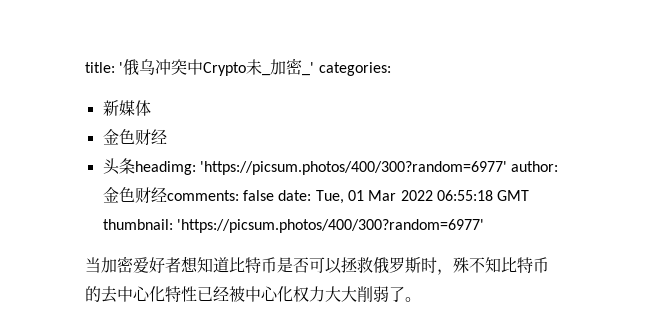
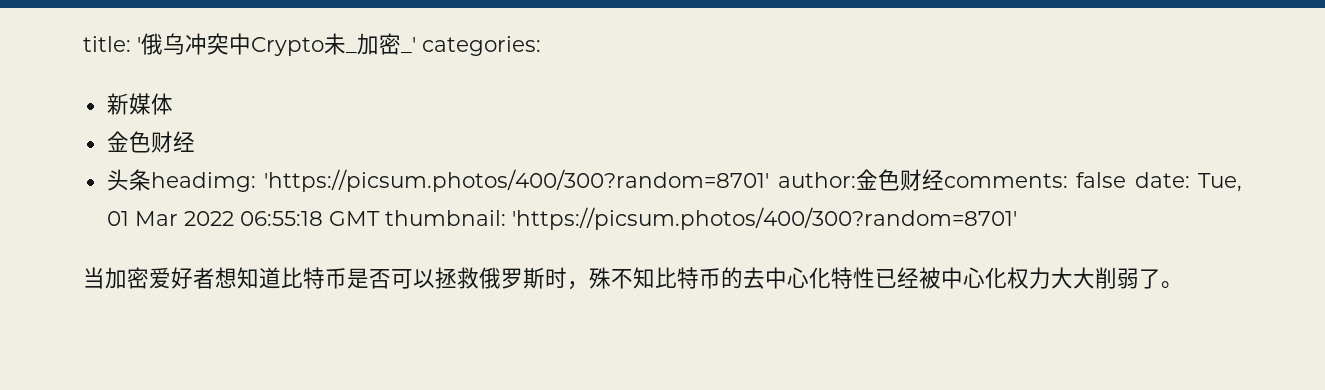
- 头条headimg: 'https://picsum.photos/400/300?random=6977' author:金色财经comments: false date: Tue, 01 Mar 2022 06:55:18 GMT thumbnail: 'https://picsum.photos/400/300?random=6977'
+ 头条headimg: 'https://picsum.photos/400/300?random=8701' author:金色财经comments: false date: Tue, 01 Mar 2022 06:55:18 GMT thumbnail: 'https://picsum.photos/400/300?random=8701'

